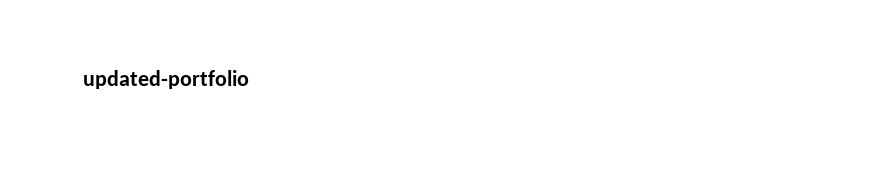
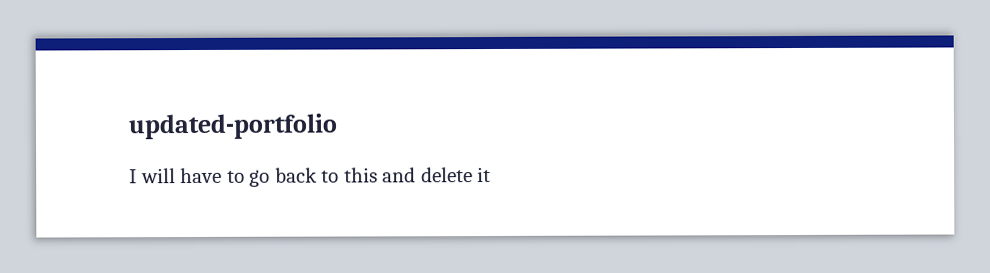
+ I will have to go back to this and delete it

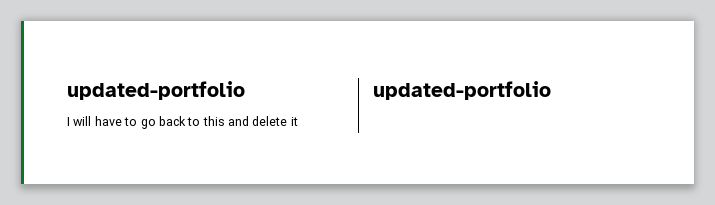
  I will have to go back to this and delete it
+ updated-portfolio

